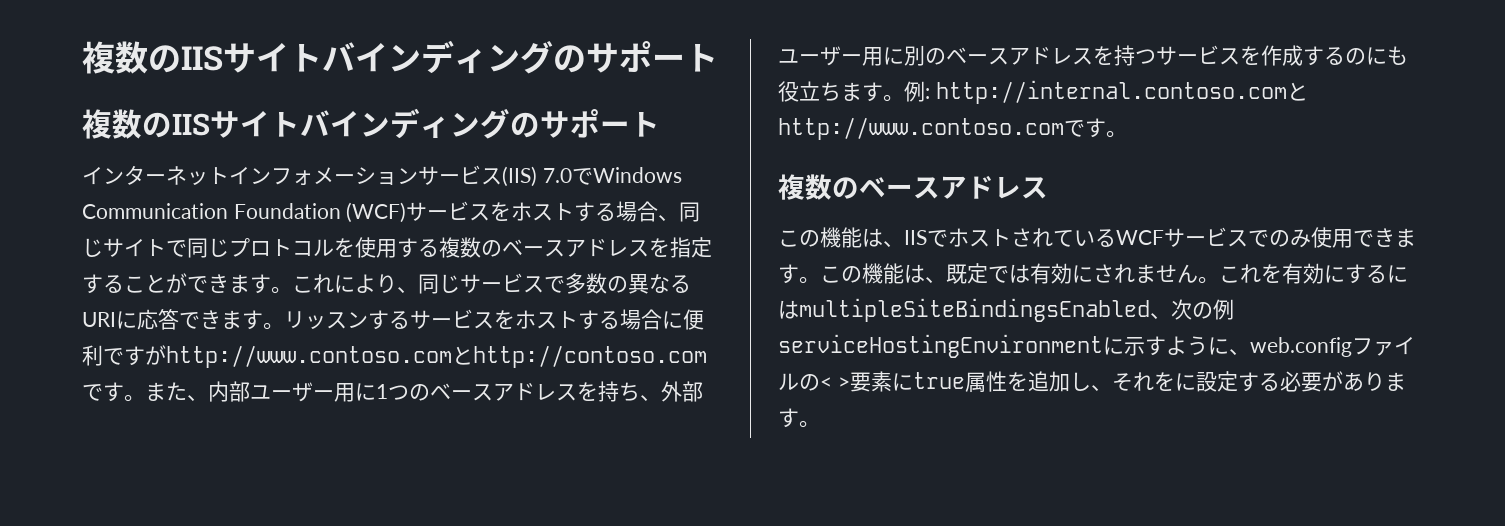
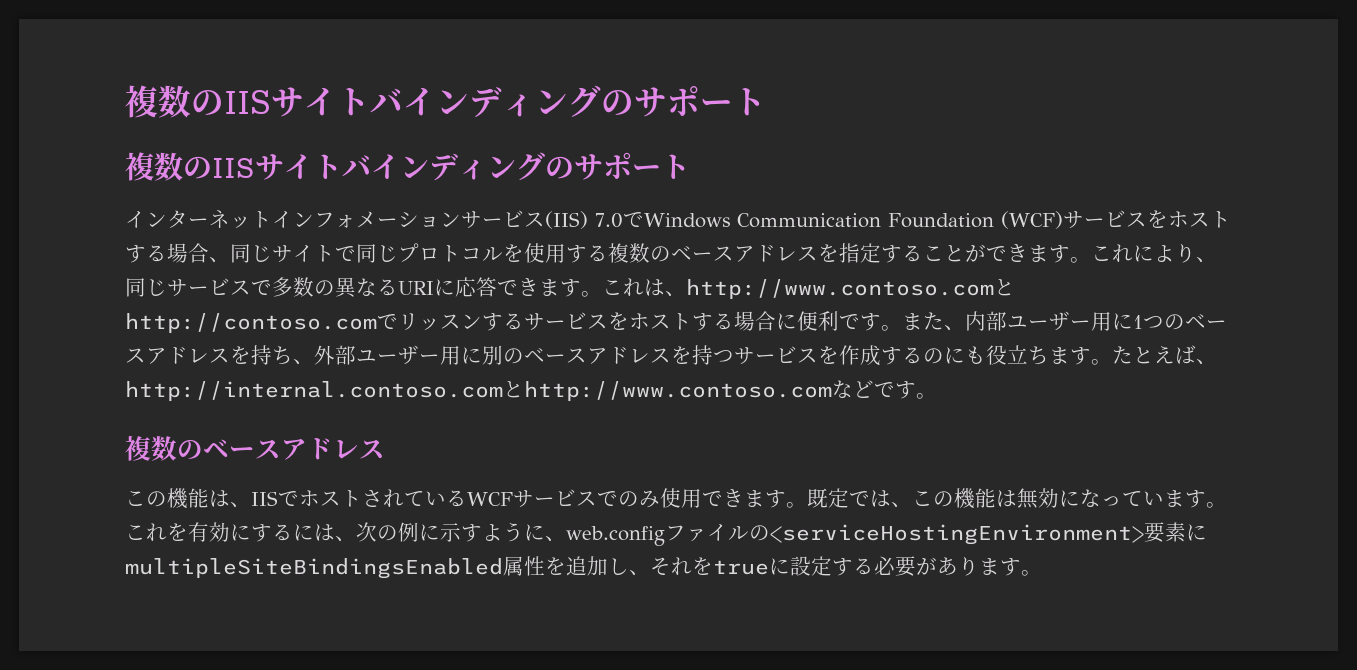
- リッスンするサービスをホストする場合に便利ですがhttp://www.contoso.comとhttp://contoso.comです。
+ これは、http://www.contoso.comとhttp://contoso.comでリッスンするサービスをホストする場合に便利です。
- 例: http://internal.contoso.comとhttp://www.contoso.comです。
+ たとえば、http://internal.contoso.comとhttp://www.contoso.comなどです。
- この機能は、既定では有効にされません。
+ 既定では、この機能は無効になっています。
- これを有効にするにはmultipleSiteBindingsEnabled、次の例serviceHostingEnvironmentに示すように、web.configファイルの< >要素にtrue属性を追加し、それをに設定する必要があります。
+ これを有効にするには、次の例に示すように、web.configファイルの<serviceHostingEnvironment>要素にmultipleSiteBindingsEnabled属性を追加し、それをtrueに設定する必要があります。

